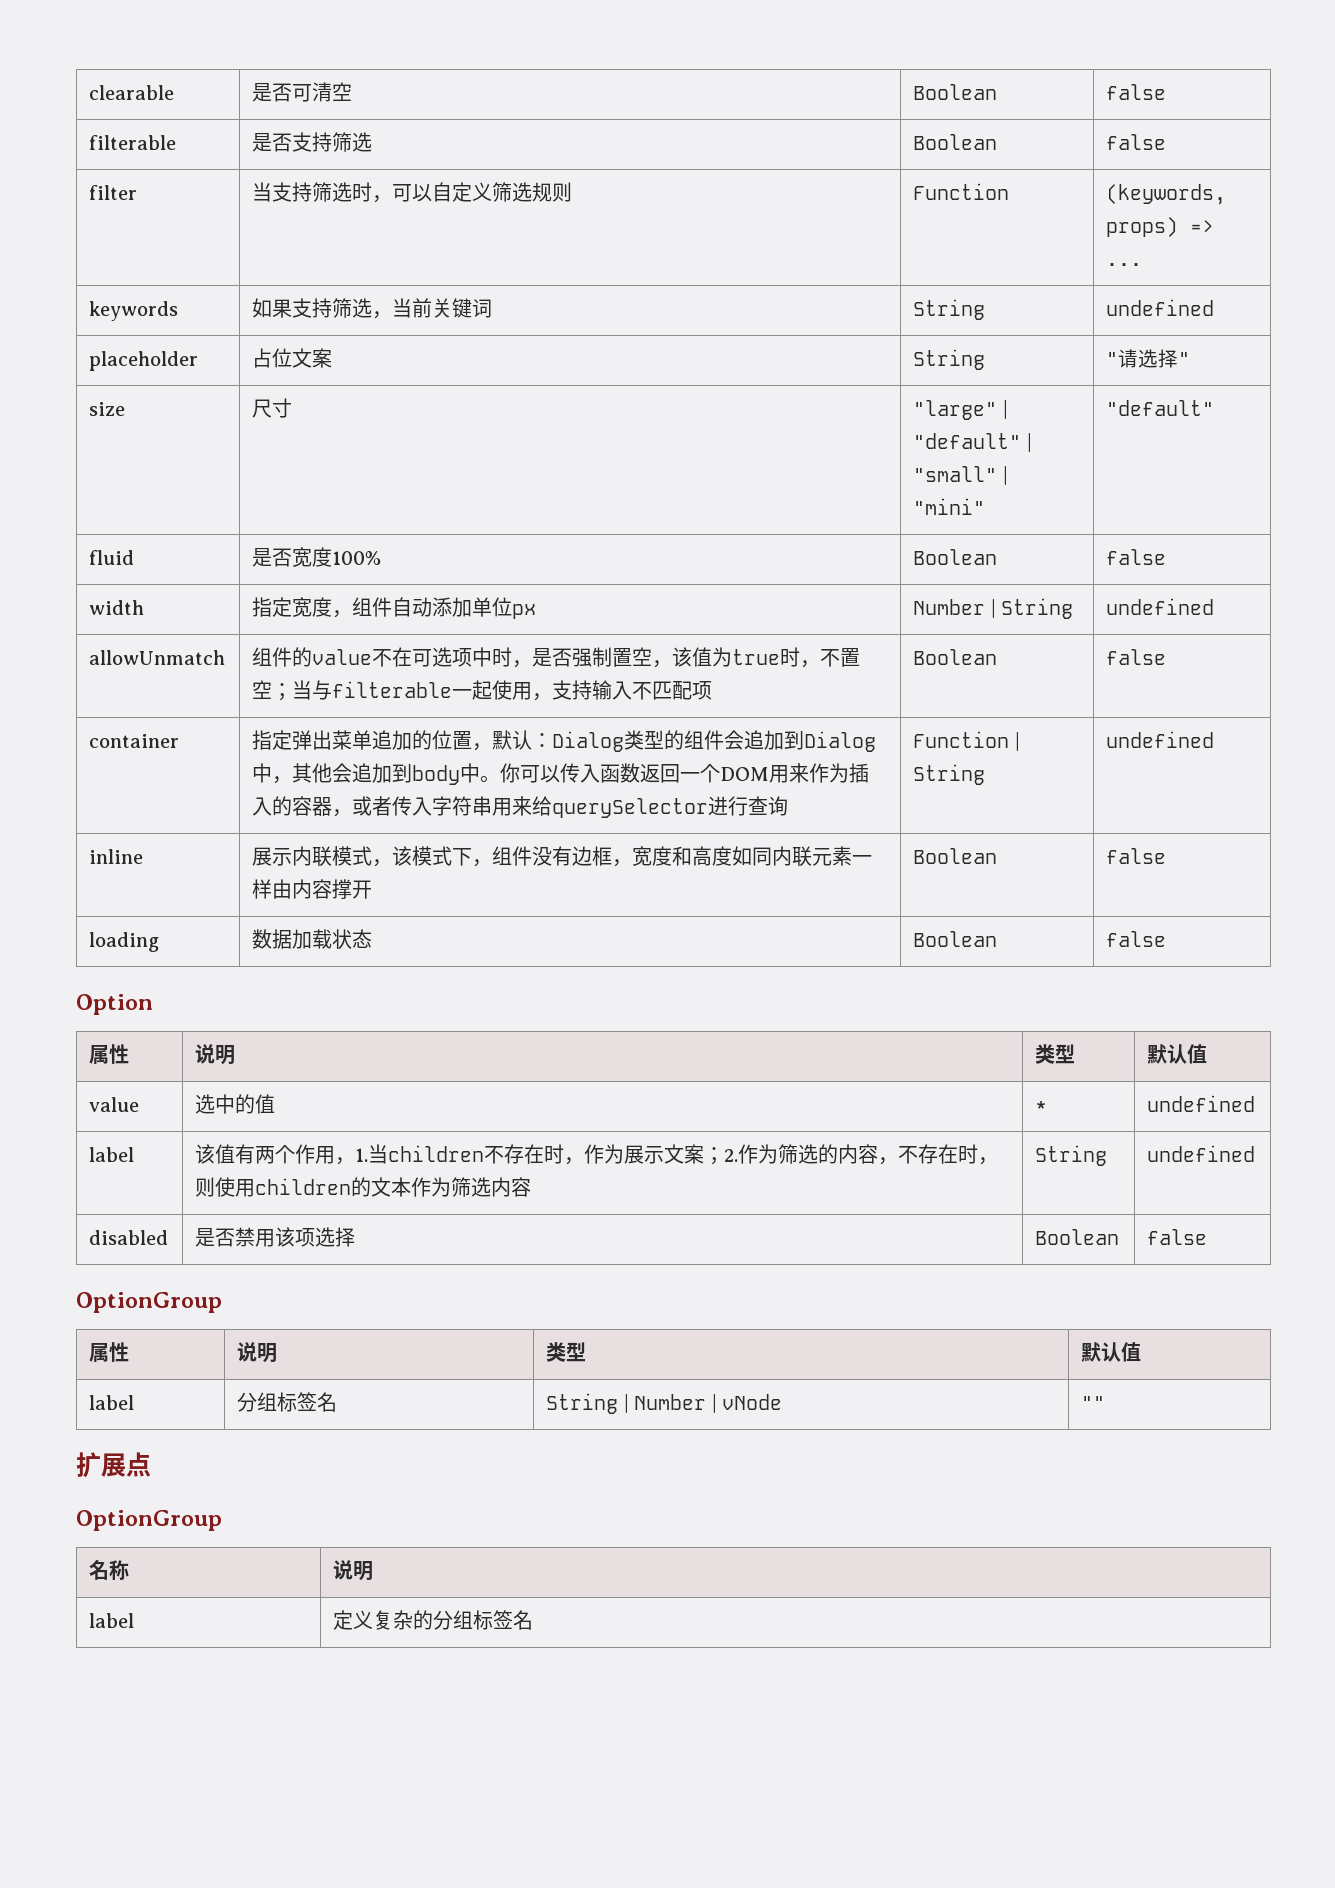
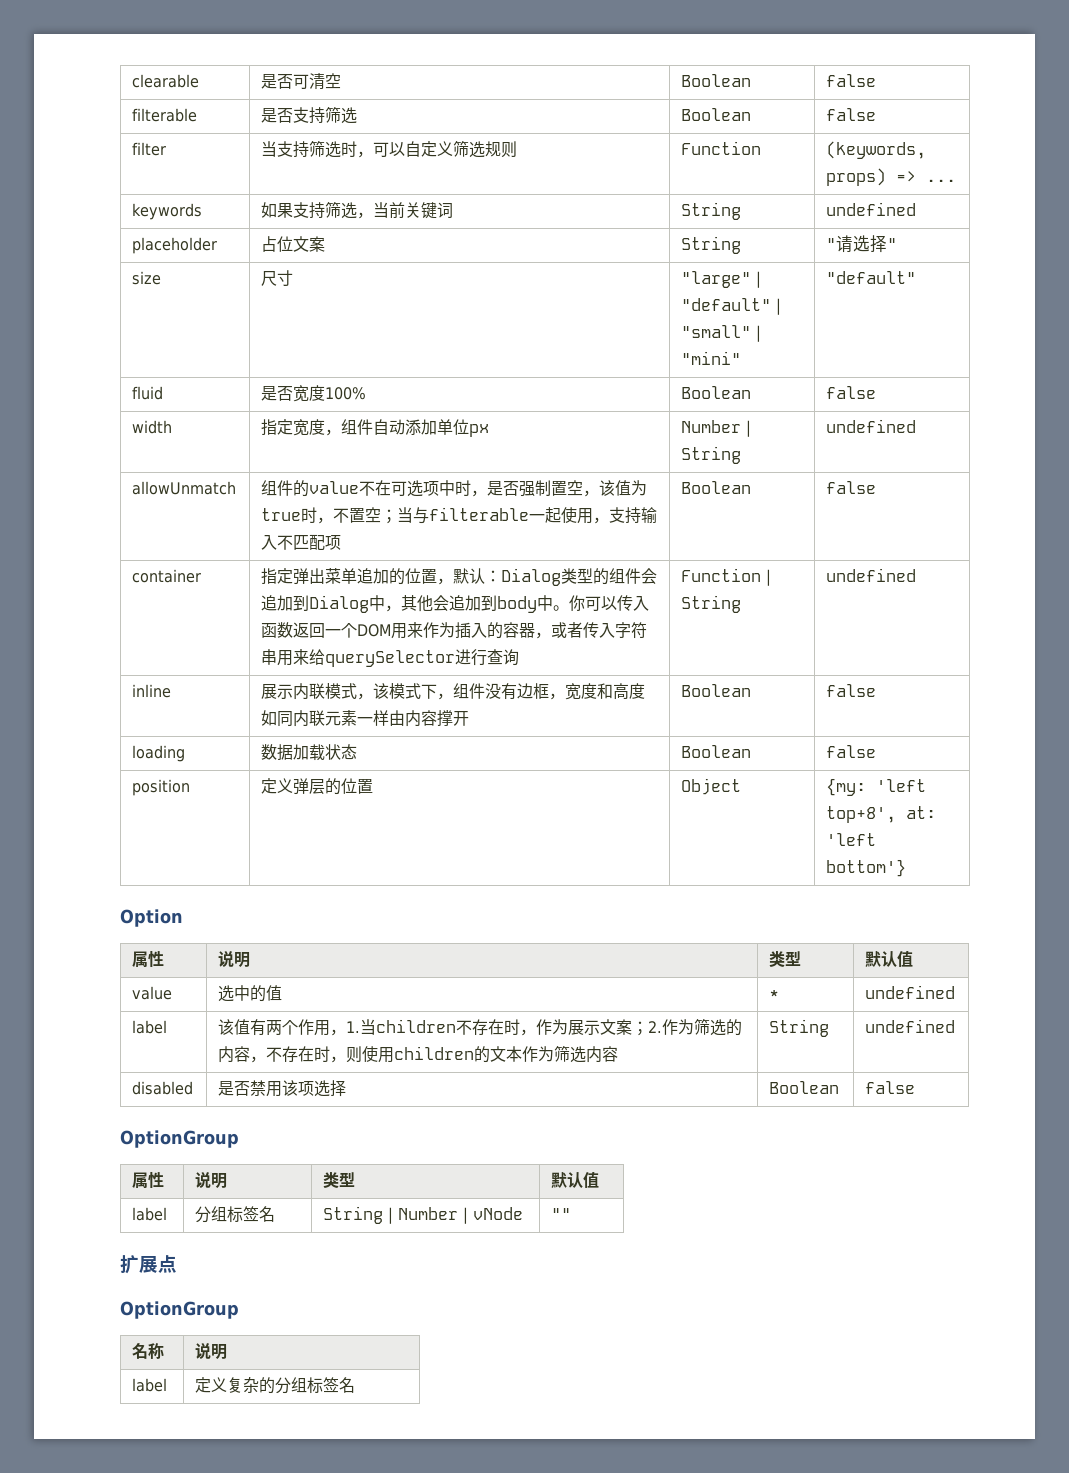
+ position | 定义弹层的位置 | Object | {my: 'left top+8', at: 'left bottom'}

